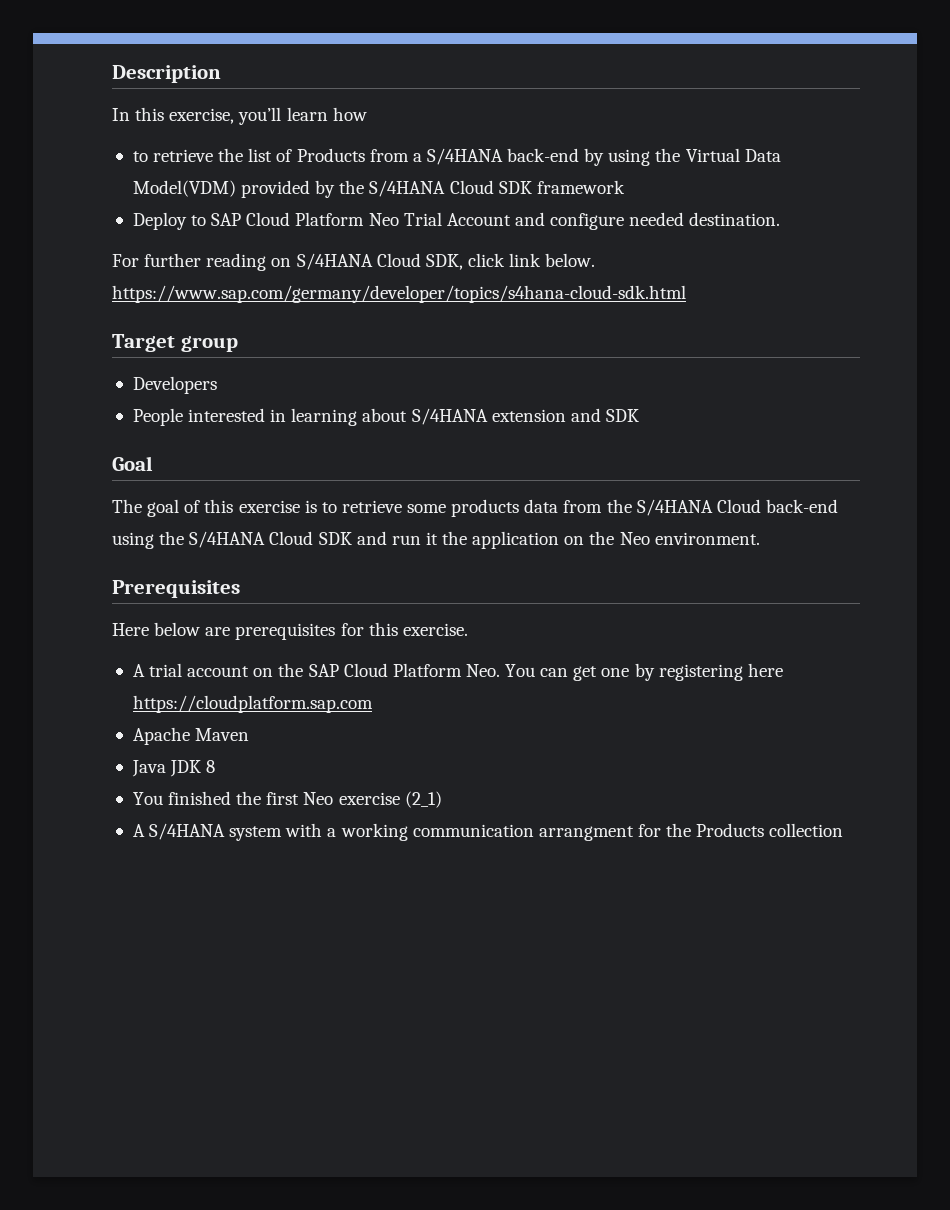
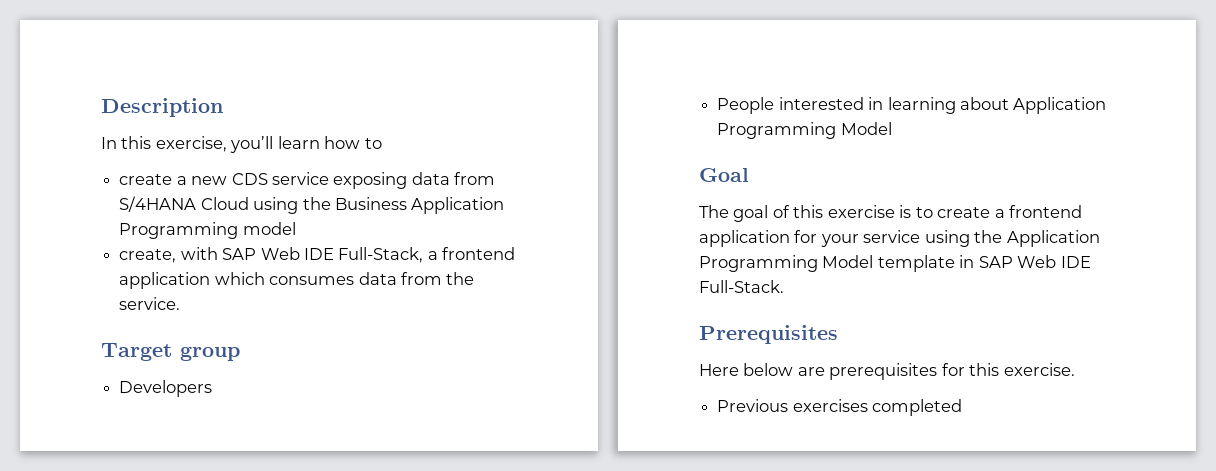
- In this exercise, you’ll learn how
- to retrieve the list of Products from a S/4HANA back-end by using the Virtual Data Model(VDM) provided by the S/4HANA Cloud SDK framework
- Deploy to SAP Cloud Platform Neo Trial Account and configure needed destination.
- For further reading on S/4HANA Cloud SDK, click link below. https://www.sap.com/germany/developer/topics/s4hana-cloud-sdk.html
+ In this exercise, you’ll learn how to
+ create a new CDS service exposing data from S/4HANA Cloud using the Business Application Programming model
+ create, with SAP Web IDE Full-Stack, a frontend application which consumes data from the service.
- People interested in learning about S/4HANA extension and SDK
+ People interested in learning about Application Programming Model
- The goal of this exercise is to retrieve some products data from the S/4HANA Cloud back-end using the S/4HANA Cloud SDK and run it the application on the Neo environment.
+ The goal of this exercise is to create a frontend application for your service using the Application Programming Model template in SAP Web IDE Full-Stack.
- A trial account on the SAP Cloud Platform Neo. You can get one by registering here https://cloudplatform.sap.com
- Apache Maven
- Java JDK 8
- You finished the first Neo exercise (2_1)
- A S/4HANA system with a working communication arrangment for the Products collection
+ Previous exercises completed

